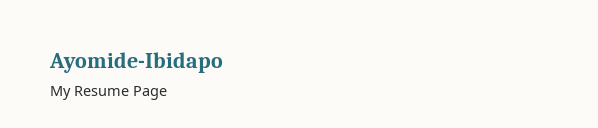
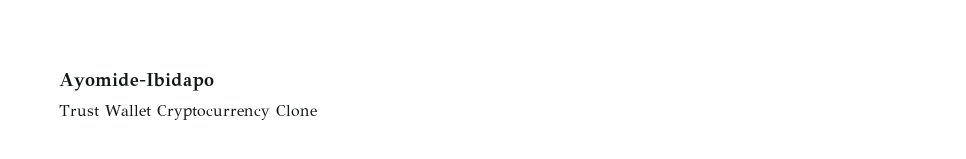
- My Resume Page
+ Trust Wallet Cryptocurrency Clone

